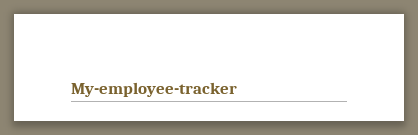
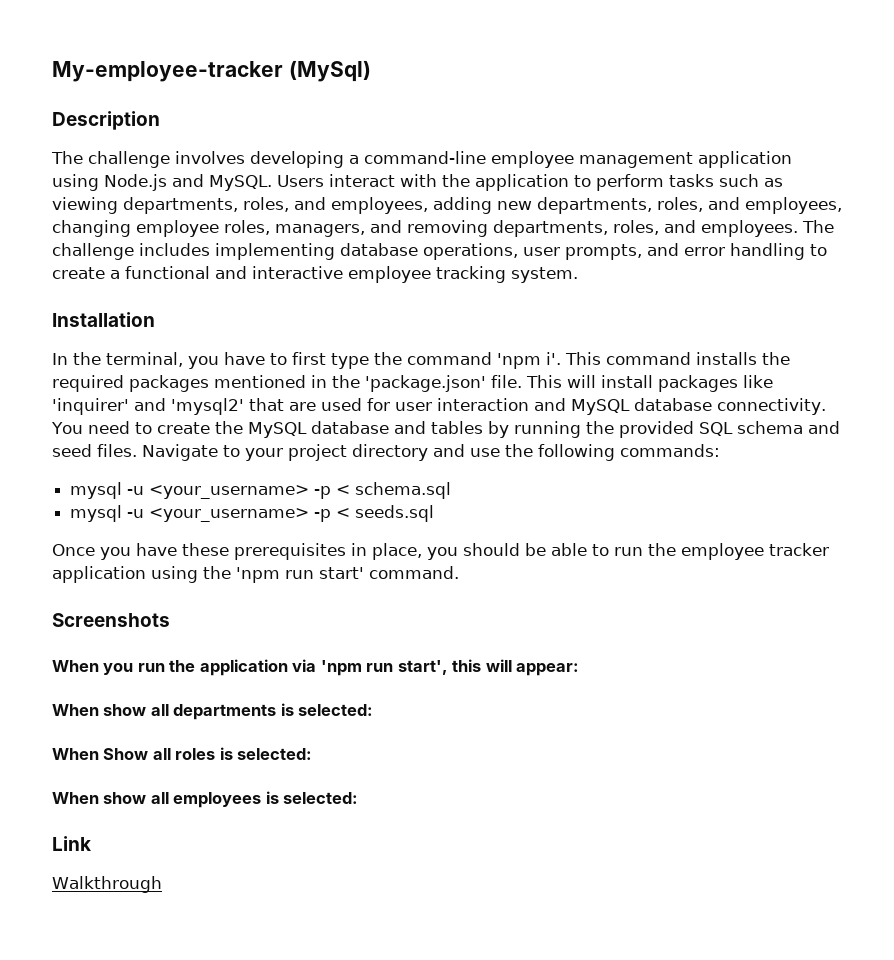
- My-employee-tracker
+ My-employee-tracker (MySql)
+ Description
+ The challenge involves developing a command-line employee management application using Node.js and MySQL. Users interact with the application to perform tasks such as viewing departments, roles, and employees, adding new departments, roles, and employees, changing employee roles, managers, and removing departments, roles, and employees. The challenge includes implementing database operations, user prompts, and error handling to create a functional and interactive employee tracking system.
+ Installation
+ In the terminal, you have to first type the command 'npm i'. This command installs the required packages mentioned in the 'package.json' file. This will install packages like 'inquirer' and 'mysql2' that are used for user interaction and MySQL database connectivity. You need to create the MySQL database and tables by running the provided SQL schema and seed files. Navigate to your project directory and use the following commands:
+ mysql -u <your_username> -p < schema.sql
+ mysql -u <your_username> -p < seeds.sql
+ Once you have these prerequisites in place, you should be able to run the employee tracker application using the 'npm run start' command.
+ Screenshots
+ When you run the application via 'npm run start', this will appear:
+ When show all departments is selected:
+ When Show all roles is selected:
+ When show all employees is selected:
+ Link
+ Walkthrough

